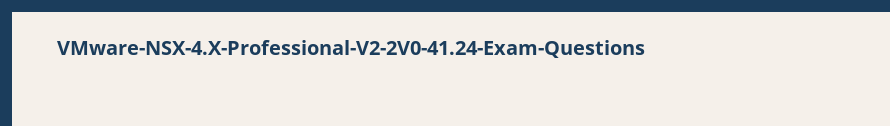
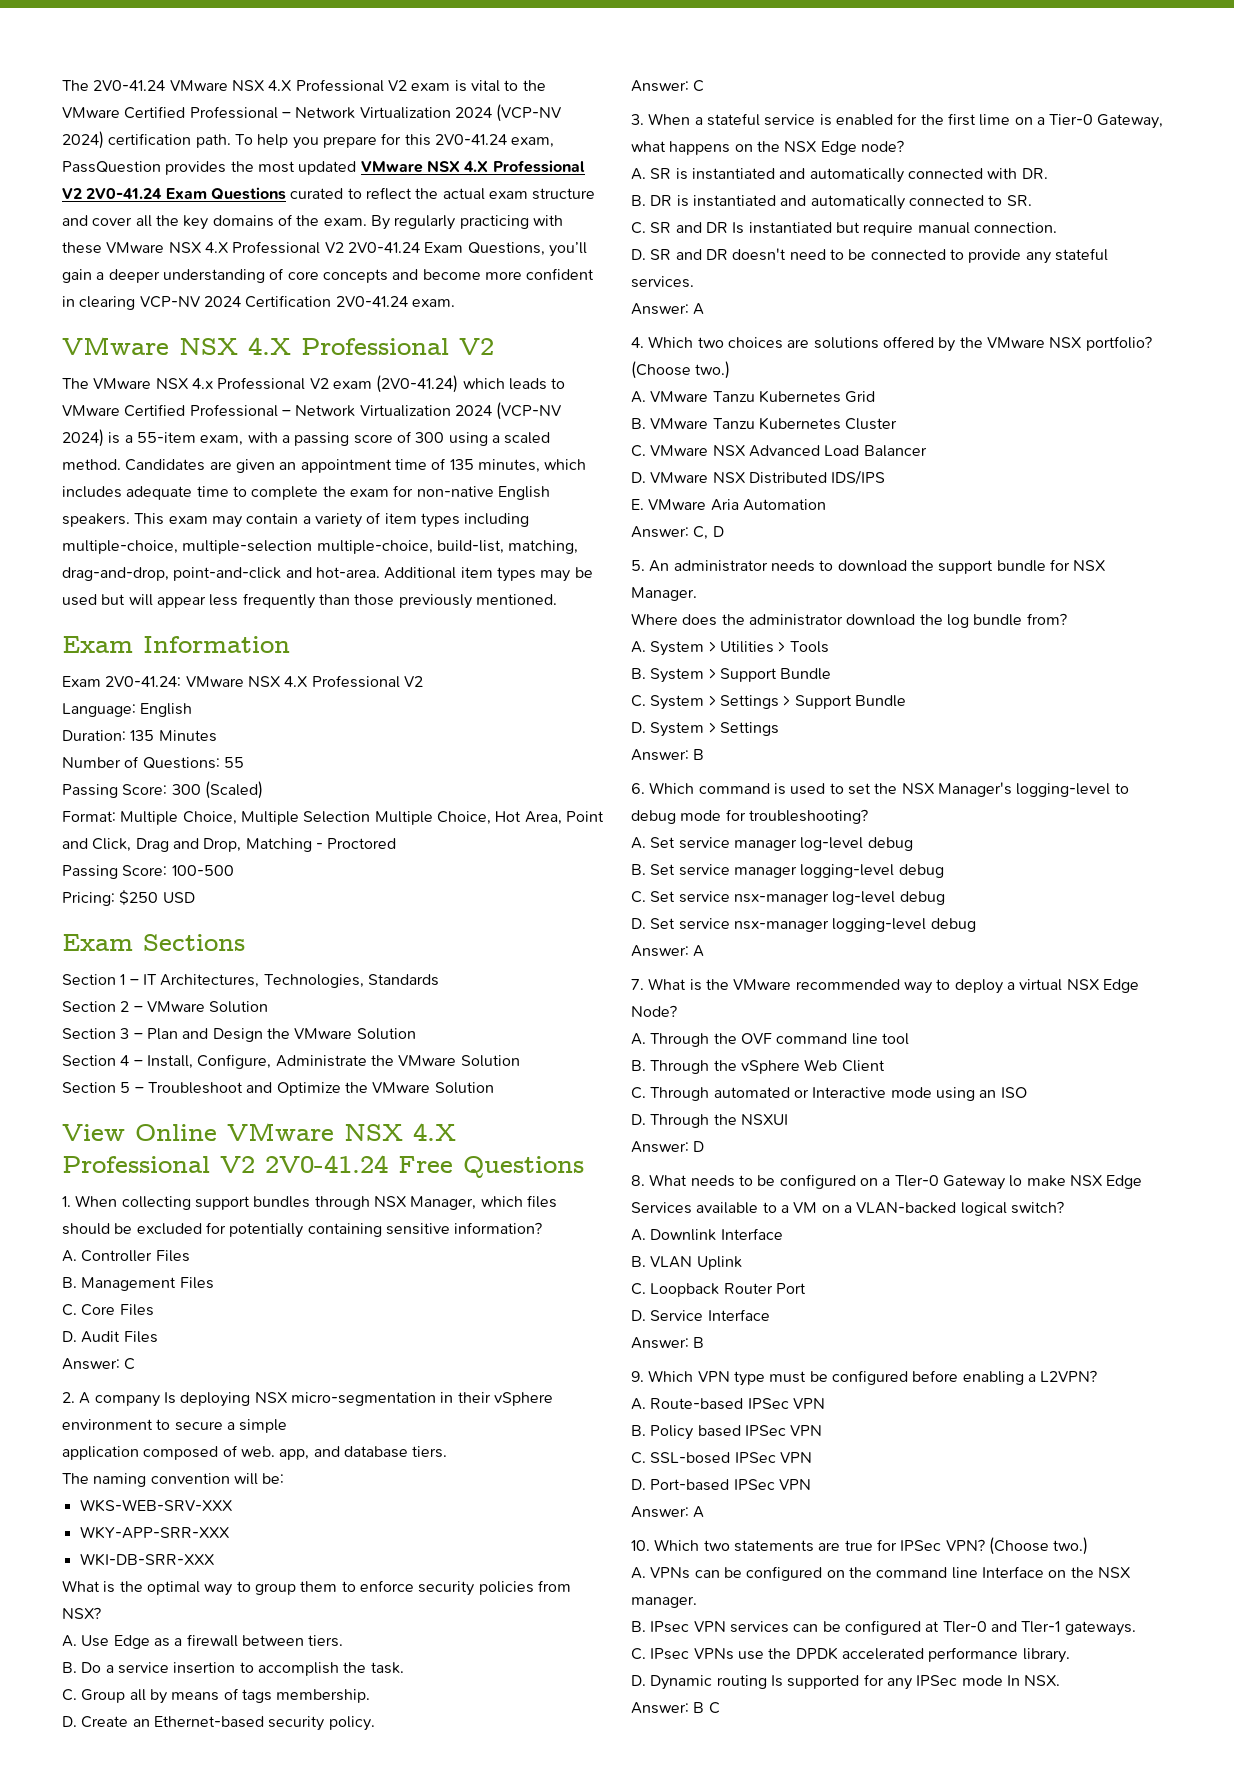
- VMware-NSX-4.X-Professional-V2-2V0-41.24-Exam-Questions
+ The 2V0-41.24 VMware NSX 4.X Professional V2 exam is vital to the VMware Certified Professional – Network Virtualization 2024 (VCP-NV 2024) certification path. To help you prepare for this 2V0-41.24 exam, PassQuestion provides the most updated VMware NSX 4.X Professional V2 2V0-41.24 Exam Questions curated to reflect the actual exam structure and cover all the key domains of the exam. By regularly practicing with these VMware NSX 4.X Professional V2 2V0-41.24 Exam Questions, you’ll gain a deeper understanding of core concepts and become more confident in clearing VCP-NV 2024 Certification 2V0-41.24 exam.
+ VMware NSX 4.X Professional V2
+ The VMware NSX 4.x Professional V2 exam (2V0-41.24) which leads to VMware Certified Professional – Network Virtualization 2024 (VCP-NV 2024) is a 55-item exam, with a passing score of 300 using a scaled method. Candidates are given an appointment time of 135 minutes, which includes adequate time to complete the exam for non-native English speakers. This exam may contain a variety of item types including multiple-choice, multiple-selection multiple-choice, build-list, matching, drag-and-drop, point-and-click and hot-area. Additional item types may be used but will appear less frequently than those previously mentioned.
+ Exam Information
+ Exam 2V0-41.24: VMware NSX 4.X Professional V2
+ Language: English
+ Duration: 135 Minutes
+ Number of Questions: 55
+ Passing Score: 300 (Scaled)
+ Format: Multiple Choice, Multiple Selection Multiple Choice, Hot Area, Point and Click, Drag and Drop, Matching - Proctored
+ Passing Score: 100-500
+ Pricing: $250 USD
+ Exam Sections
+ Section 1 – IT Architectures, Technologies, Standards
+ Section 2 – VMware Solution
+ Section 3 – Plan and Design the VMware Solution
+ Section 4 – Install, Configure, Administrate the VMware Solution
+ Section 5 – Troubleshoot and Optimize the VMware Solution
+ View Online VMware NSX 4.X Professional V2 2V0-41.24 Free Questions
+ 1. When collecting support bundles through NSX Manager, which files should be excluded for potentially containing sensitive information?
+ A. Controller Files
+ B. Management Files
+ C. Core Files
+ D. Audit Files
+ Answer: C
+ 2. A company Is deploying NSX micro-segmentation in their vSphere environment to secure a simple
+ application composed of web. app, and database tiers.
+ The naming convention will be:
+ WKS-WEB-SRV-XXX
+ WKY-APP-SRR-XXX
+ WKI-DB-SRR-XXX
+ What is the optimal way to group them to enforce security policies from NSX?
+ A. Use Edge as a firewall between tiers.
+ B. Do a service insertion to accomplish the task.
+ C. Group all by means of tags membership.
+ D. Create an Ethernet-based security policy.
+ Answer: C
+ 3. When a stateful service is enabled for the first lime on a Tier-0 Gateway, what happens on the NSX Edge node?
+ A. SR is instantiated and automatically connected with DR.
+ B. DR is instantiated and automatically connected to SR.
+ C. SR and DR Is instantiated but require manual connection.
+ D. SR and DR doesn't need to be connected to provide any stateful services.
+ Answer: A
+ 4. Which two choices are solutions offered by the VMware NSX portfolio? (Choose two.)
+ A. VMware Tanzu Kubernetes Grid
+ B. VMware Tanzu Kubernetes Cluster
+ C. VMware NSX Advanced Load Balancer
+ D. VMware NSX Distributed IDS/IPS
+ E. VMware Aria Automation
+ Answer: C, D
+ 5. An administrator needs to download the support bundle for NSX Manager.
+ Where does the administrator download the log bundle from?
+ A. System > Utilities > Tools
+ B. System > Support Bundle
+ C. System > Settings > Support Bundle
+ D. System > Settings
+ Answer: B
+ 6. Which command is used to set the NSX Manager's logging-level to debug mode for troubleshooting?
+ A. Set service manager log-level debug
+ B. Set service manager logging-level debug
+ C. Set service nsx-manager log-level debug
+ D. Set service nsx-manager logging-level debug
+ Answer: A
+ 7. What is the VMware recommended way to deploy a virtual NSX Edge Node?
+ A. Through the OVF command line tool
+ B. Through the vSphere Web Client
+ C. Through automated or Interactive mode using an ISO
+ D. Through the NSXUI
+ Answer: D
+ 8. What needs to be configured on a Tler-0 Gateway lo make NSX Edge Services available to a VM on a VLAN-backed logical switch?
+ A. Downlink Interface
+ B. VLAN Uplink
+ C. Loopback Router Port
+ D. Service Interface
+ Answer: B
+ 9. Which VPN type must be configured before enabling a L2VPN?
+ A. Route-based IPSec VPN
+ B. Policy based IPSec VPN
+ C. SSL-bosed IPSec VPN
+ D. Port-based IPSec VPN
+ Answer: A
+ 10. Which two statements are true for IPSec VPN? (Choose two.)
+ A. VPNs can be configured on the command line Interface on the NSX manager.
+ B. IPsec VPN services can be configured at Tler-0 and Tler-1 gateways.
+ C. IPsec VPNs use the DPDK accelerated performance library.
+ D. Dynamic routing Is supported for any IPSec mode In NSX.
+ Answer: B C

